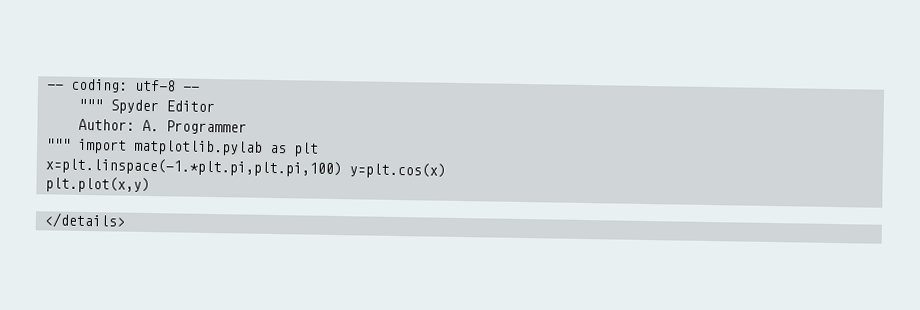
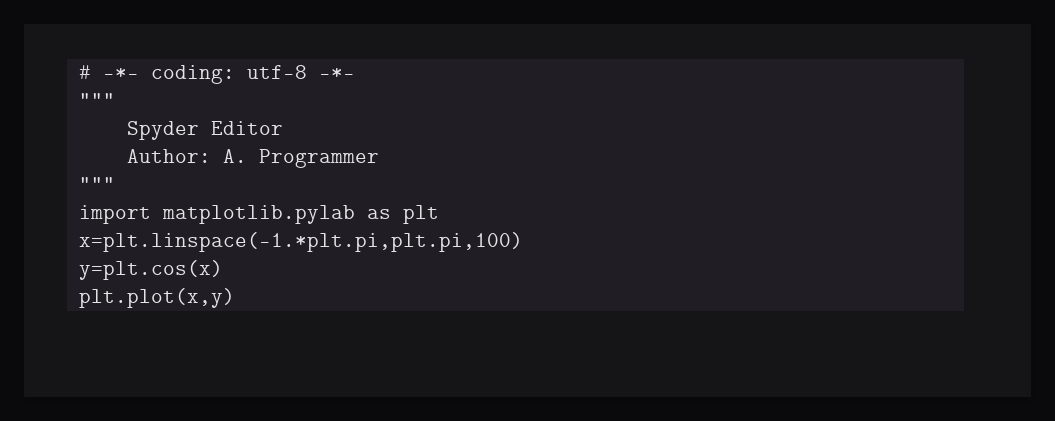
- -- coding: utf-8 --
- """ Spyder Editor
+ # -*- coding: utf-8 -*-
+ """
+ Spyder Editor
  Author: A. Programmer
- """ import matplotlib.pylab as plt
+ """
+ import matplotlib.pylab as plt
- x=plt.linspace(-1.*plt.pi,plt.pi,100) y=plt.cos(x)
+ x=plt.linspace(-1.*plt.pi,plt.pi,100)
+ y=plt.cos(x)
- </details>

